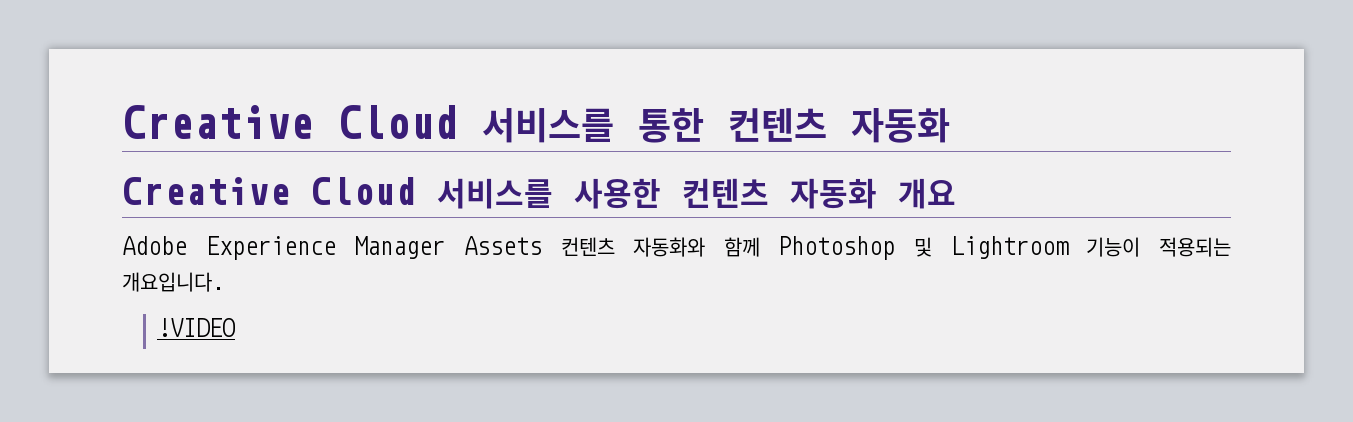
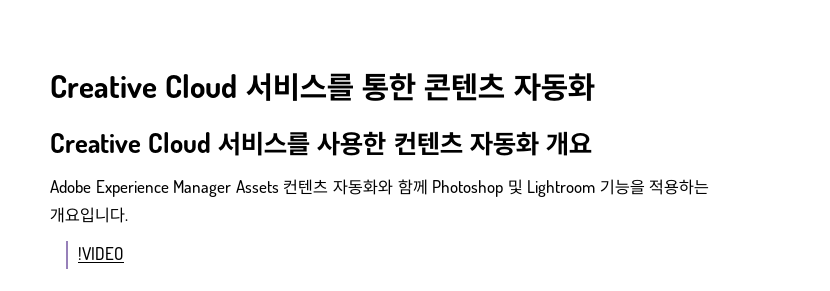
- Creative Cloud 서비스를 통한 컨텐츠 자동화
+ Creative Cloud 서비스를 통한 콘텐츠 자동화
- Adobe Experience Manager Assets 컨텐츠 자동화와 함께 Photoshop 및 Lightroom 기능이 적용되는 개요입니다.
+ Adobe Experience Manager Assets 컨텐츠 자동화와 함께 Photoshop 및 Lightroom 기능을 적용하는 개요입니다.

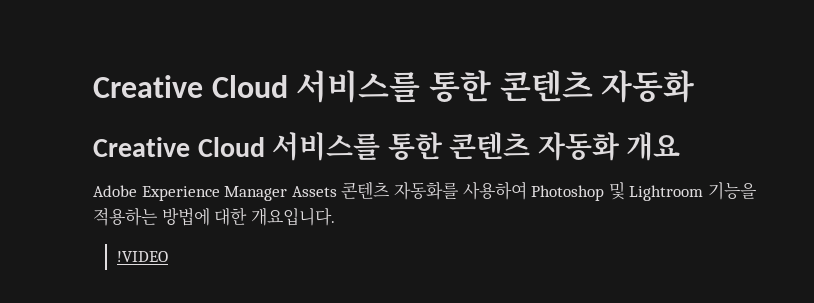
- Creative Cloud 서비스를 사용한 컨텐츠 자동화 개요
+ Creative Cloud 서비스를 통한 콘텐츠 자동화 개요
- Adobe Experience Manager Assets 컨텐츠 자동화와 함께 Photoshop 및 Lightroom 기능을 적용하는 개요입니다.
+ Adobe Experience Manager Assets 콘텐츠 자동화를 사용하여 Photoshop 및 Lightroom 기능을 적용하는 방법에 대한 개요입니다.

